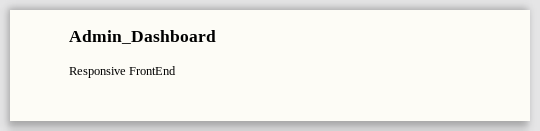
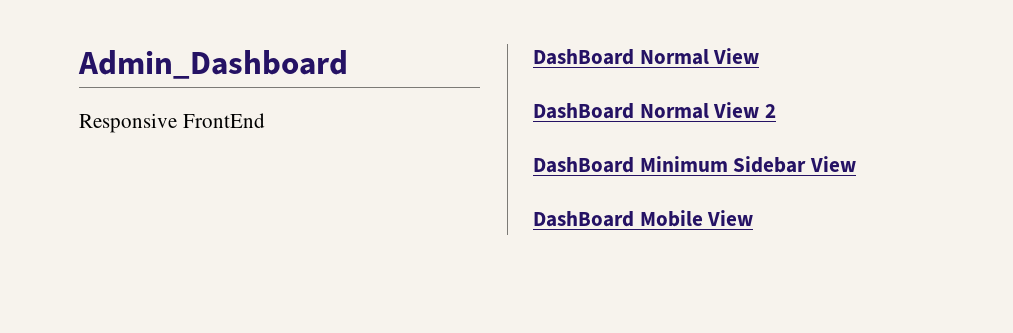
  Responsive FrontEnd
+ DashBoard Normal View
+ DashBoard Normal View 2
+ DashBoard Minimum Sidebar View
+ DashBoard Mobile View

